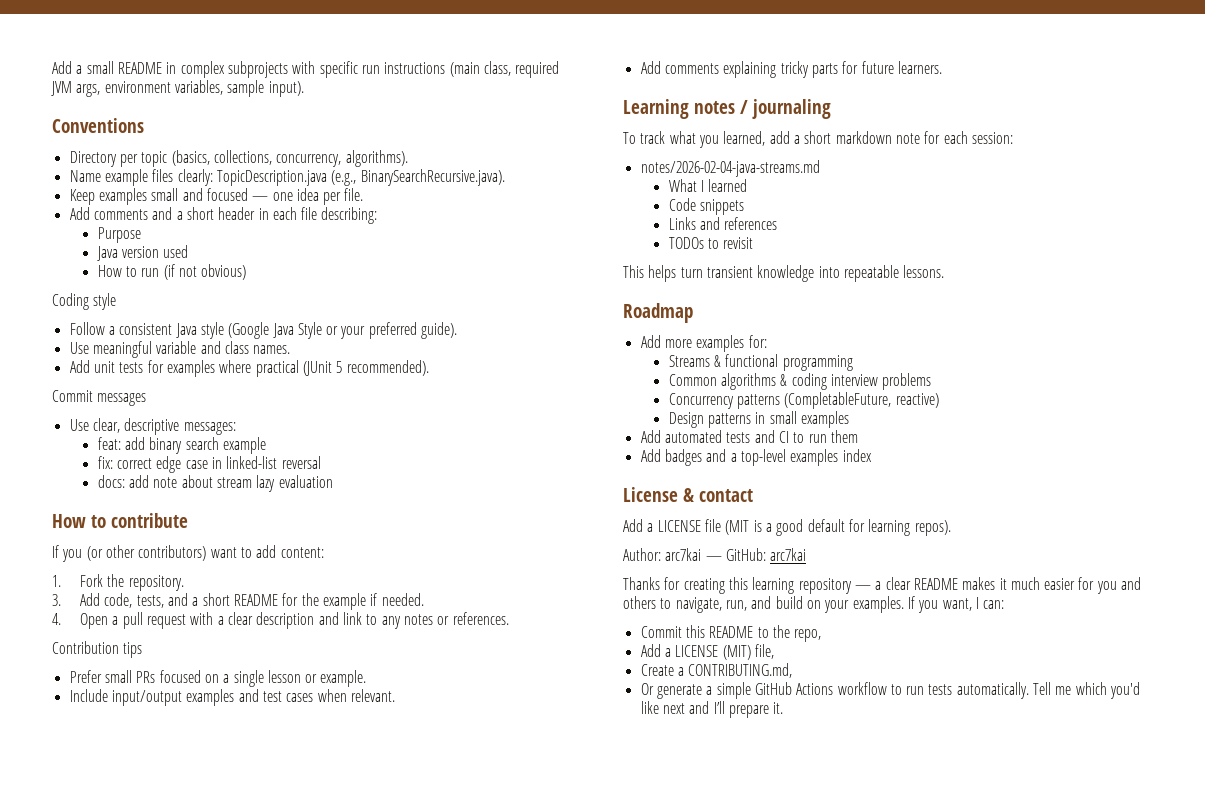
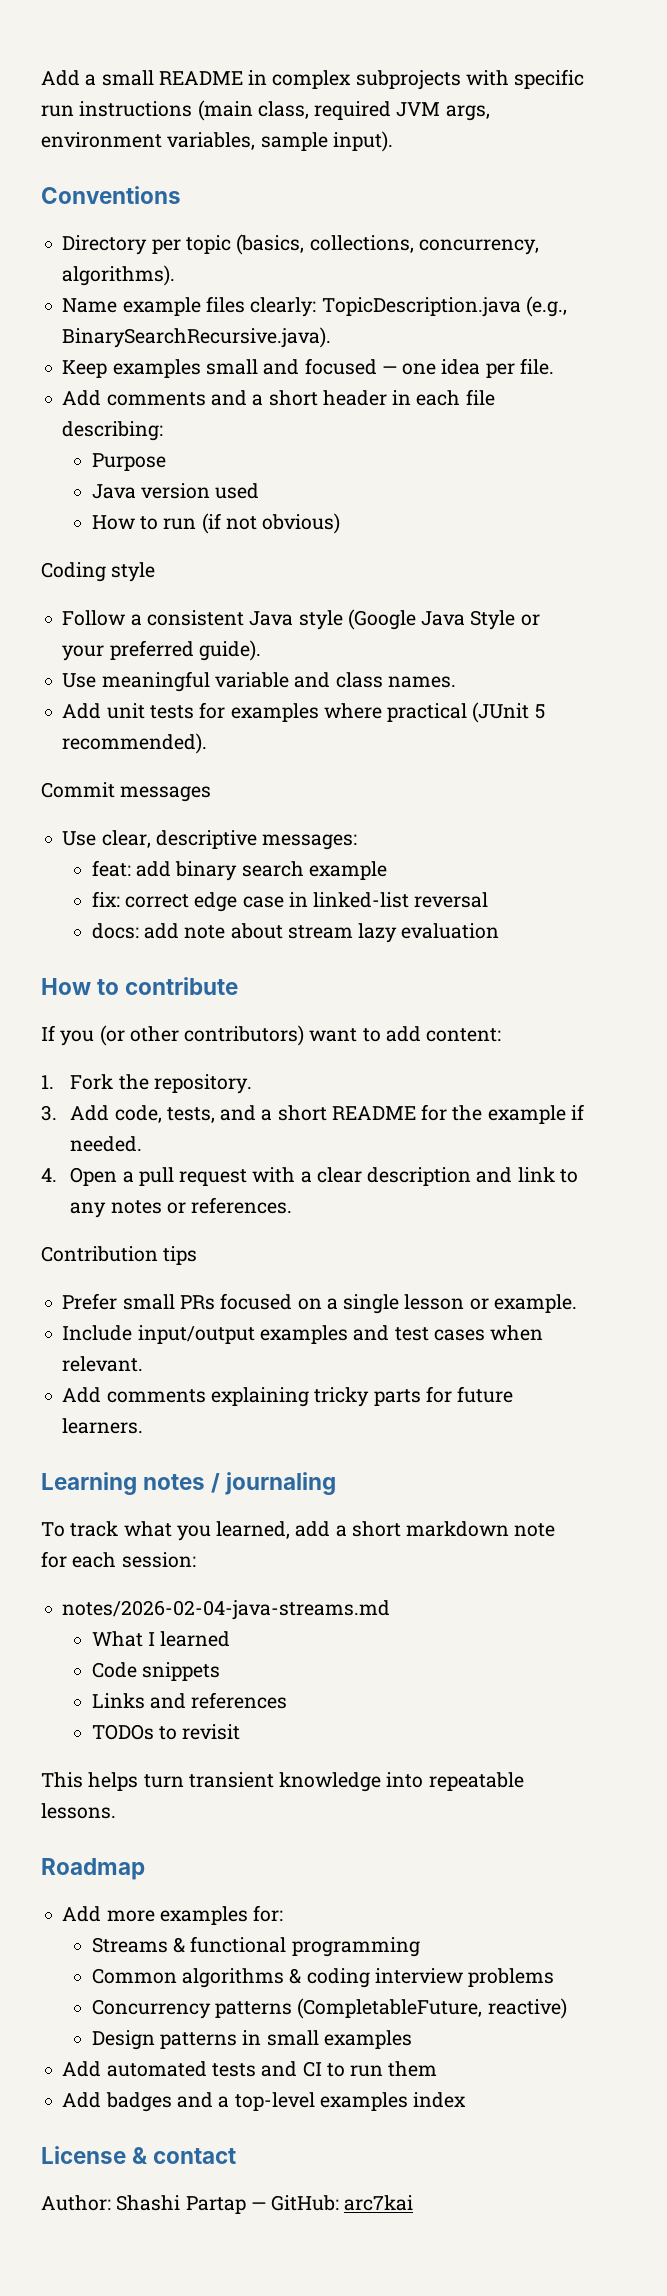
- Add a LICENSE file (MIT is a good default for learning repos).
- Author: arc7kai — GitHub: arc7kai
+ Author: Shashi Partap — GitHub: arc7kai
- Thanks for creating this learning repository — a clear README makes it much easier for you and others to navigate, run, and build on your examples. If you want, I can:
- Commit this README to the repo,
- Add a LICENSE (MIT) file,
- Create a CONTRIBUTING.md,
- Or generate a simple GitHub Actions workflow to run tests automatically. Tell me which you'd like next and I’ll prepare it.

